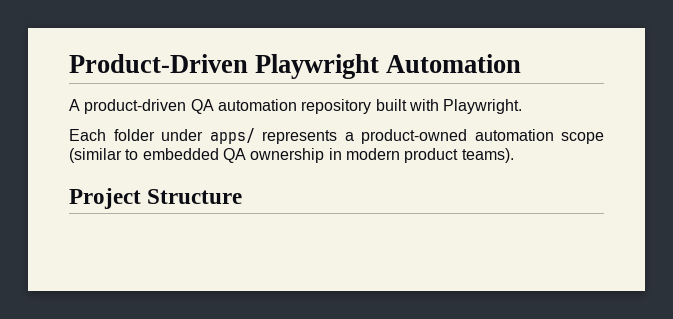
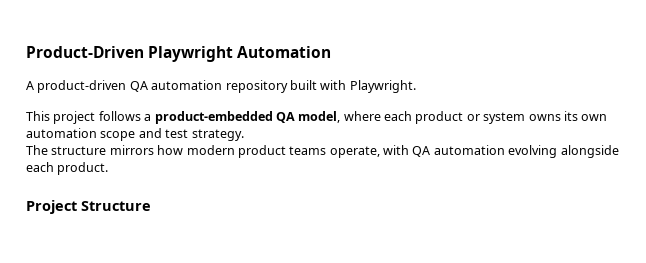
- Each folder under apps/ represents a product-owned automation scope (similar to embedded QA ownership in modern product teams).
+ This project follows a product-embedded QA model, where each product or system owns its own automation scope and test strategy.
+ The structure mirrors how modern product teams operate, with QA automation evolving alongside each product.

